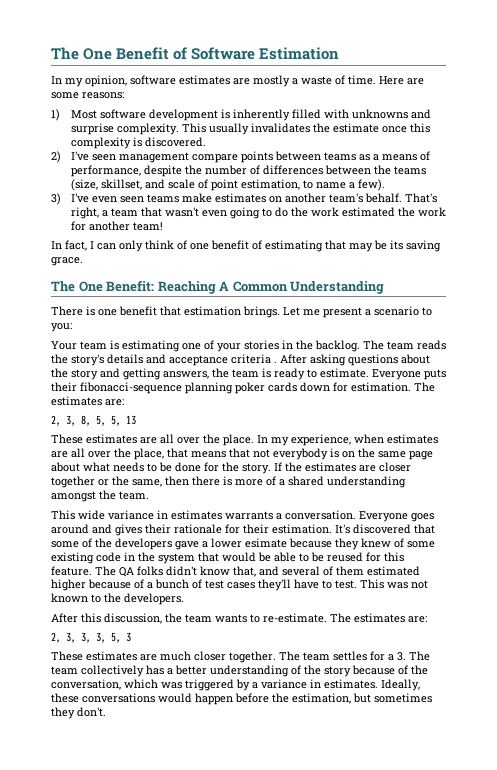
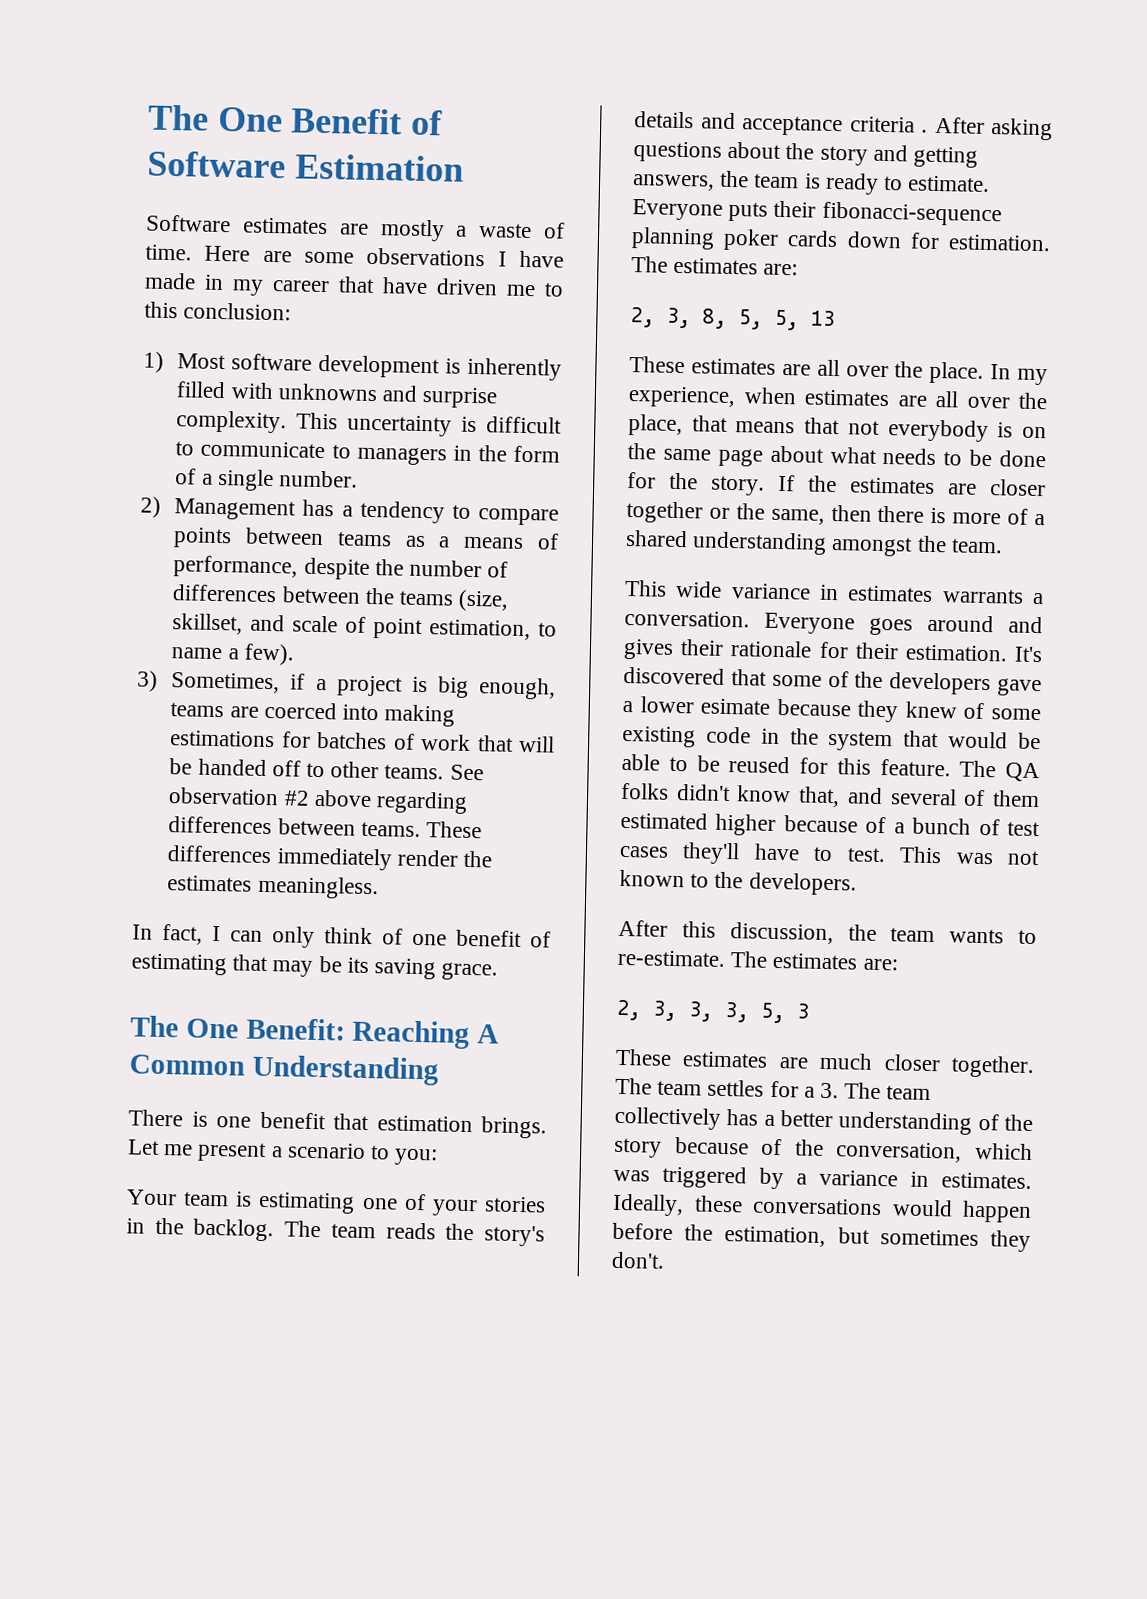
- In my opinion, software estimates are mostly a waste of time.
+ Software estimates are mostly a waste of time.
- Here are some reasons:
+ Here are some observations I have made in my career that have driven me to this conclusion:
- This usually invalidates the estimate once this complexity is discovered.
- 2) I've seen management compare points between teams as a means of performance, despite the number of differences between the teams (size, skillset, and scale of point estimation, to name a few).
+ This uncertainty is difficult to communicate to managers in the form of a single number.
+ 2) Management has a tendency to compare points between teams as a means of performance, despite the number of differences between the teams (size, skillset, and scale of point estimation, to name a few).
- 3) I've even seen teams make estimates on another team's behalf. That's right, a team that wasn't even going to do the work estimated the work for another team!
+ 3) Sometimes, if a project is big enough, teams are coerced into making estimations for batches of work that will be handed off to other teams. See observation #2 above regarding differences between teams. These differences immediately render the estimates meaningless.

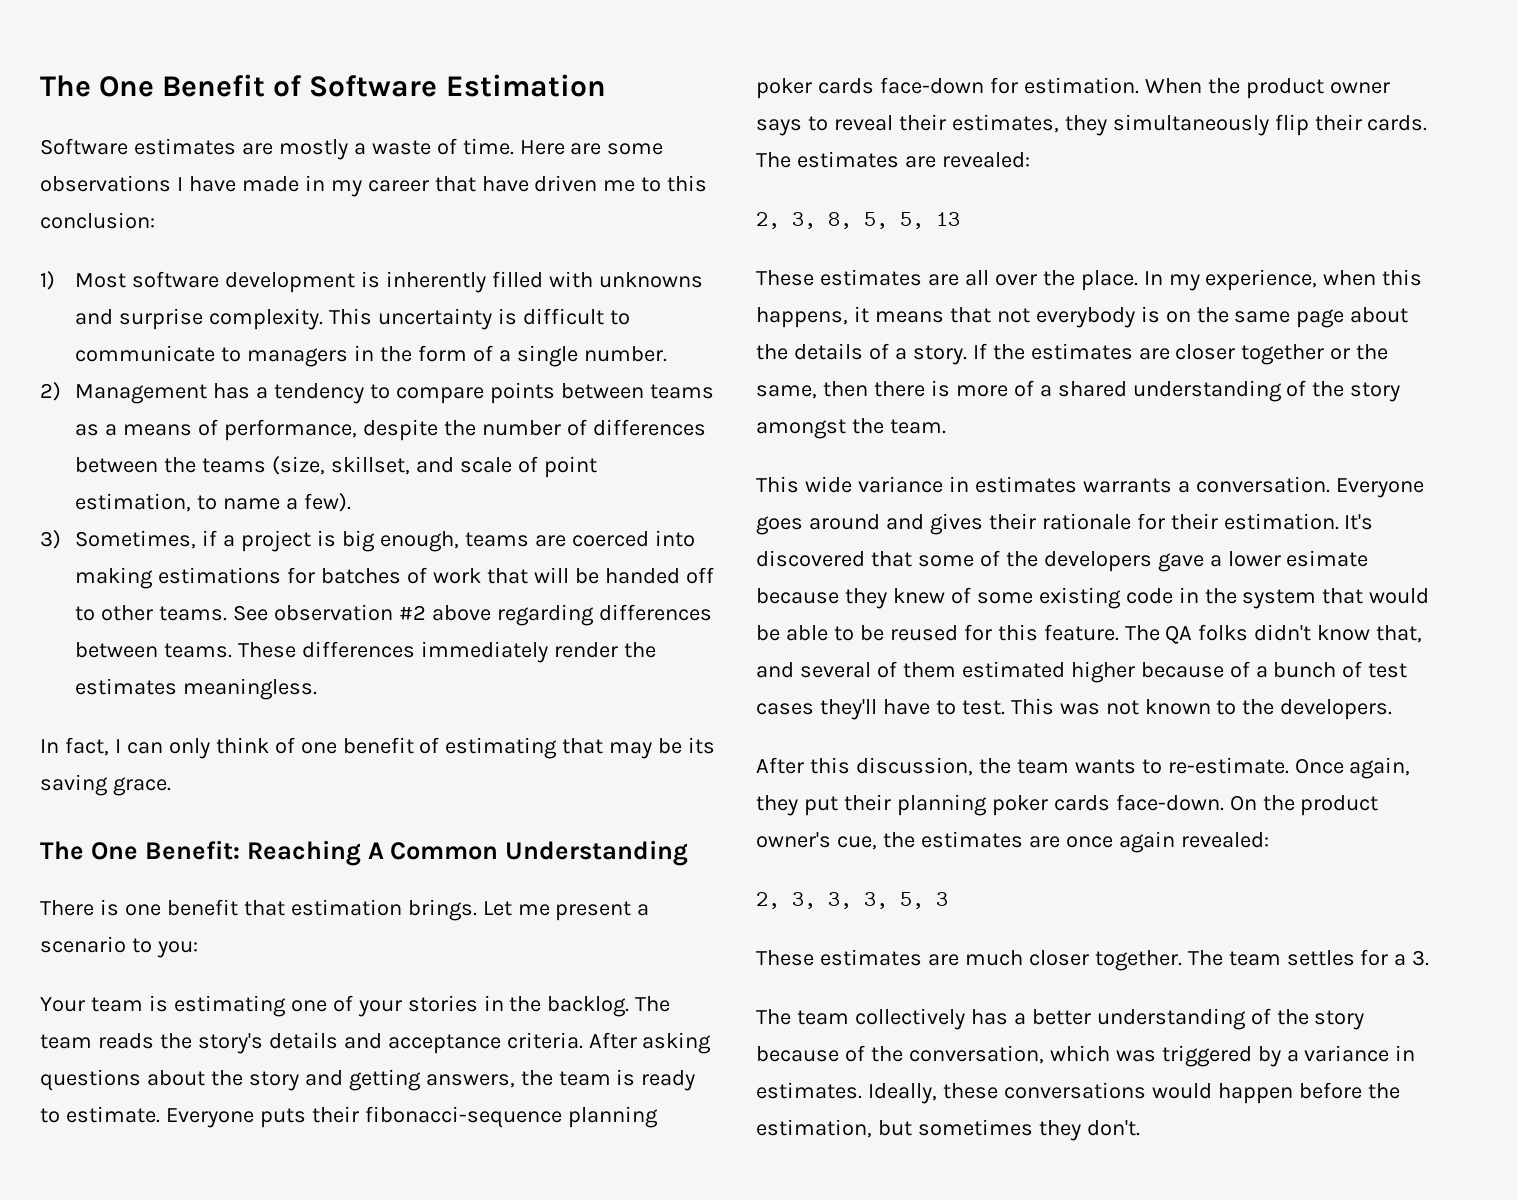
- The team reads the story's details and acceptance criteria .
+ The team reads the story's details and acceptance criteria.
- Everyone puts their fibonacci-sequence planning poker cards down for estimation. The estimates are:
+ Everyone puts their fibonacci-sequence planning poker cards face-down for estimation. When the product owner says to reveal their estimates, they simultaneously flip their cards. The estimates are revealed:
- In my experience, when estimates are all over the place, that means that not everybody is on the same page about what needs to be done for the story.
+ In my experience, when this happens, it means that not everybody is on the same page about the details of a story.
- If the estimates are closer together or the same, then there is more of a shared understanding amongst the team.
+ If the estimates are closer together or the same, then there is more of a shared understanding of the story amongst the team.
- After this discussion, the team wants to re-estimate. The estimates are:
+ After this discussion, the team wants to re-estimate. Once again, they put their planning poker cards face-down. On the product owner's cue, the estimates are once again revealed:
- The team settles for a 3. The team collectively has a better understanding of the story because of the conversation, which was triggered by a variance in estimates.
+ The team settles for a 3.
+ The team collectively has a better understanding of the story because of the conversation, which was triggered by a variance in estimates.

